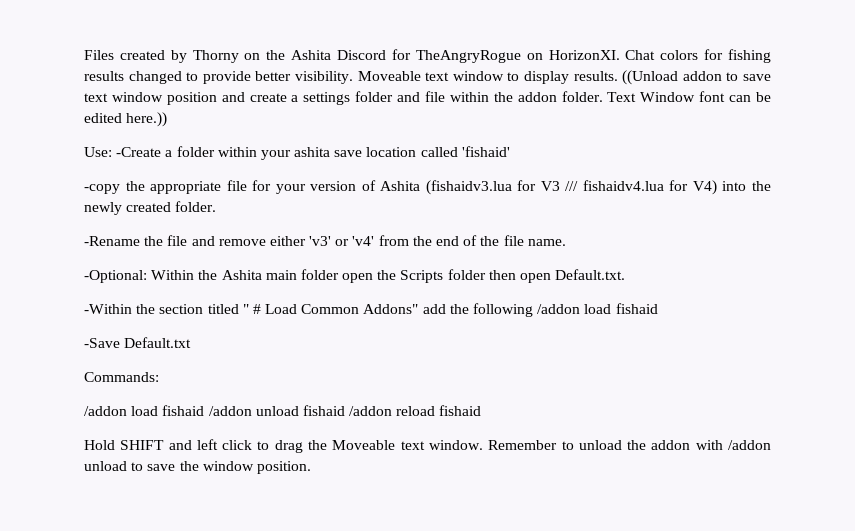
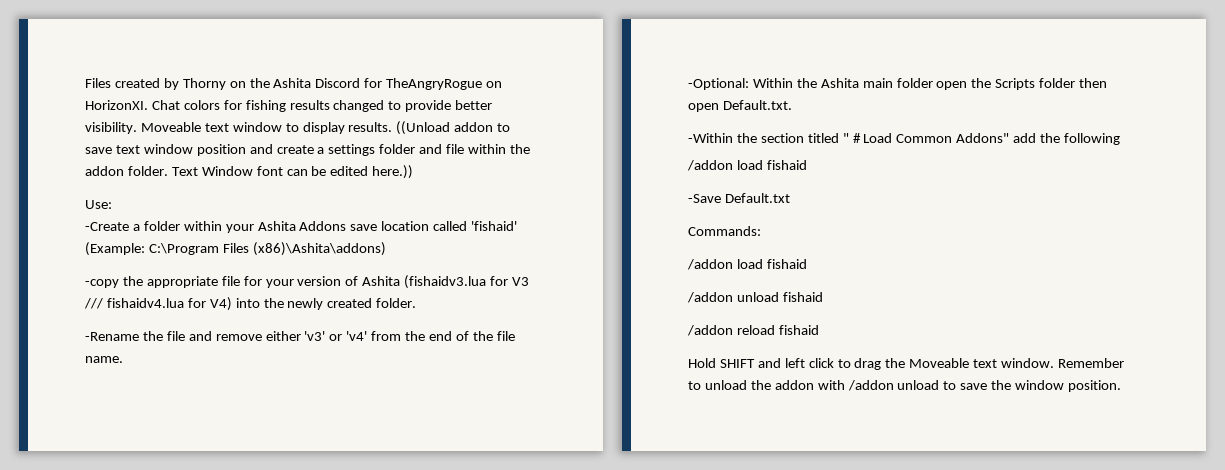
- Use: -Create a folder within your ashita save location called 'fishaid'
+ Use:
+ -Create a folder within your Ashita Addons save location called 'fishaid' (Example: C:\Program Files (x86)\Ashita\addons)
- -Within the section titled " # Load Common Addons" add the following /addon load fishaid
+ -Within the section titled " # Load Common Addons" add the following
+ /addon load fishaid
  Commands:
- /addon load fishaid /addon unload fishaid /addon reload fishaid
+ /addon load fishaid
+ /addon unload fishaid
+ /addon reload fishaid

